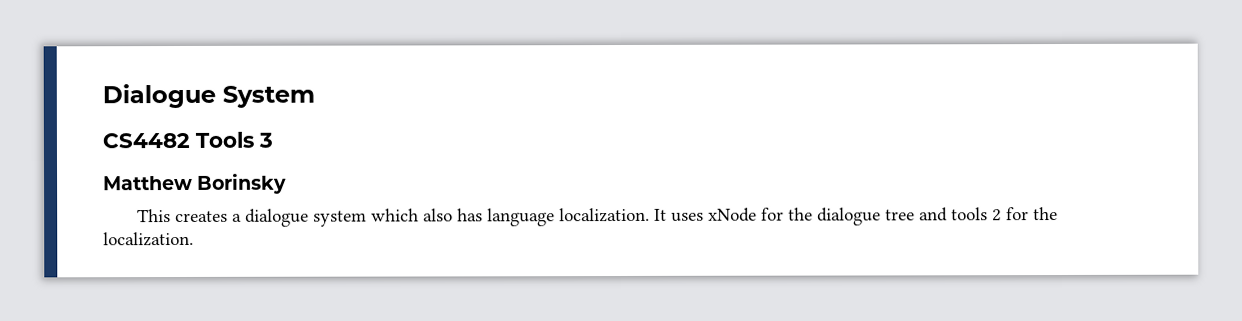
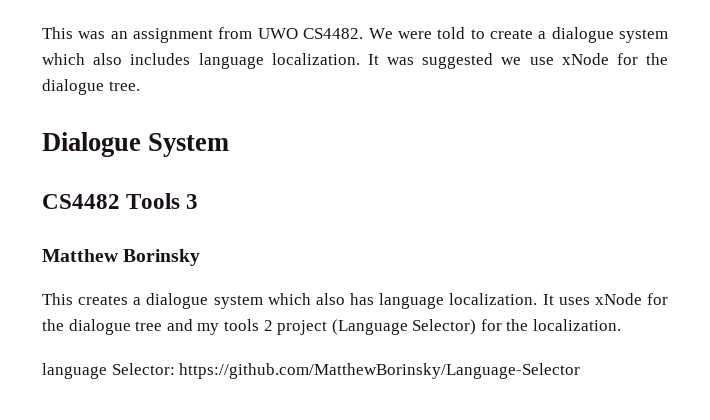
+ This was an assignment from UWO CS4482. We were told to create a dialogue system which also includes language localization. It was suggested we use xNode for the dialogue tree.
- It uses xNode for the dialogue tree and tools 2 for the localization.
+ It uses xNode for the dialogue tree and my tools 2 project (Language Selector) for the localization.
+ language Selector: https://github.com/MatthewBorinsky/Language-Selector

